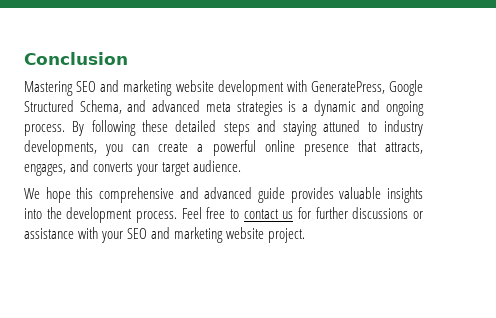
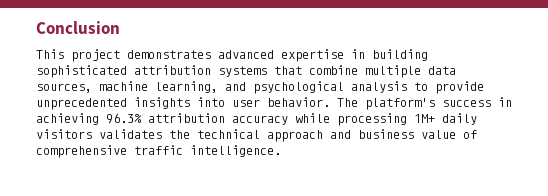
- Mastering SEO and marketing website development with GeneratePress, Google Structured Schema, and advanced meta strategies is a dynamic and ongoing process. By following these detailed steps and staying attuned to industry developments, you can create a powerful online presence that attracts, engages, and converts your target audience.
- We hope this comprehensive and advanced guide provides valuable insights into the development process. Feel free to contact us for further discussions or assistance with your SEO and marketing website project.
+ This project demonstrates advanced expertise in building sophisticated attribution systems that combine multiple data sources, machine learning, and psychological analysis to provide unprecedented insights into user behavior. The platform's success in achieving 96.3% attribution accuracy while processing 1M+ daily visitors validates the technical approach and business value of comprehensive traffic intelligence.

